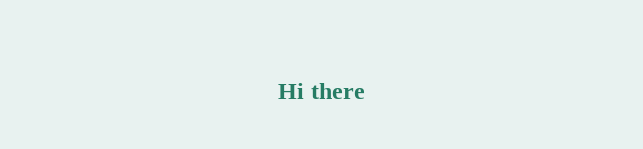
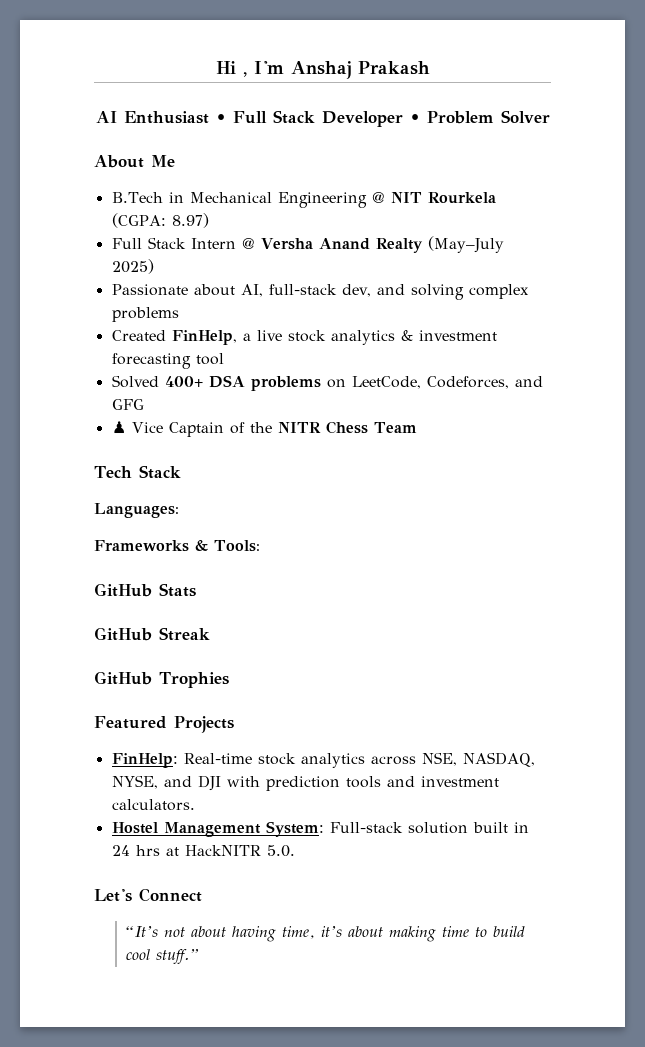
- Hi there
+ Hi , I'm Anshaj Prakash
+ AI Enthusiast • Full Stack Developer • Problem Solver
+ About Me
+ B.Tech in Mechanical Engineering @ NIT Rourkela (CGPA: 8.97)
+ Full Stack Intern @ Versha Anand Realty (May–July 2025)
+ Passionate about AI, full-stack dev, and solving complex problems
+ Created FinHelp, a live stock analytics & investment forecasting tool
+ Solved 400+ DSA problems on LeetCode, Codeforces, and GFG
+ ♟ Vice Captain of the NITR Chess Team
+ Tech Stack
+ Languages:
+ Frameworks & Tools:
+ GitHub Stats
+ GitHub Streak
+ GitHub Trophies
+ Featured Projects
+ FinHelp: Real-time stock analytics across NSE, NASDAQ, NYSE, and DJI with prediction tools and investment calculators.
+ Hostel Management System: Full-stack solution built in 24 hrs at HackNITR 5.0.
+ Let's Connect
+ “It’s not about having time, it’s about making time to build cool stuff.”

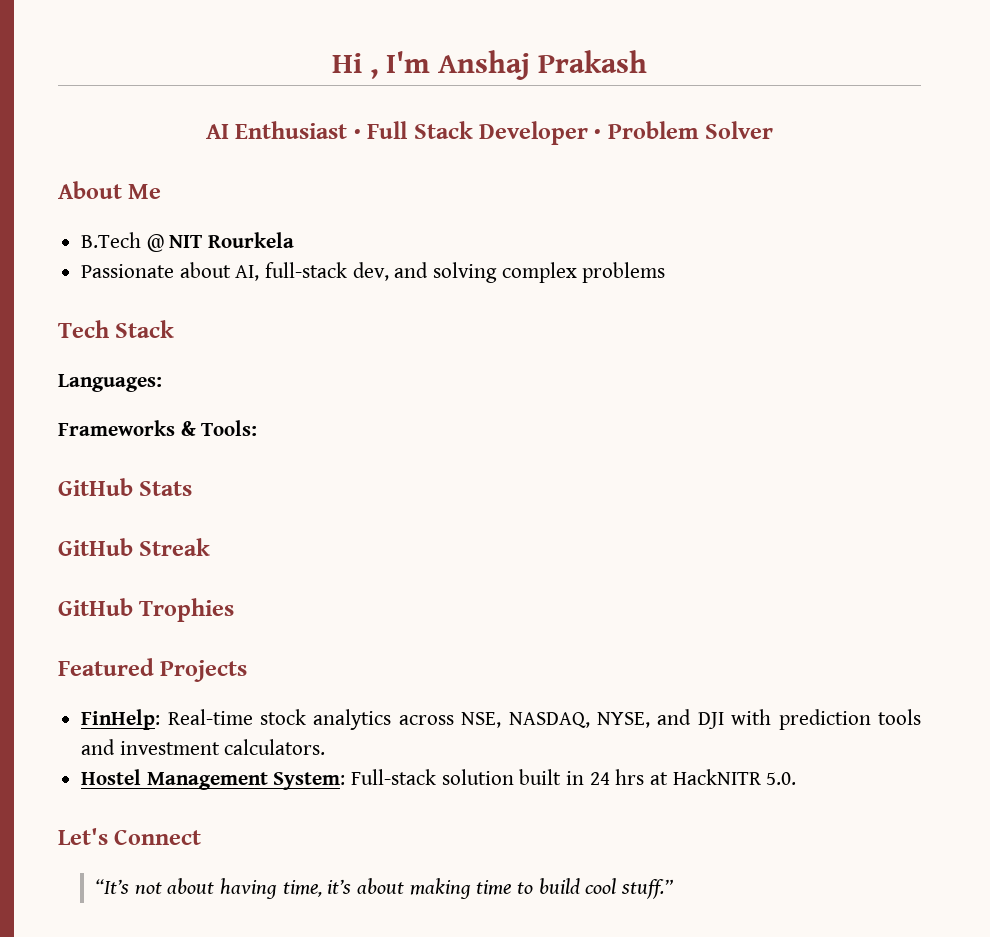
- B.Tech in Mechanical Engineering @ NIT Rourkela (CGPA: 8.97)
- Full Stack Intern @ Versha Anand Realty (May–July 2025)
+ B.Tech @ NIT Rourkela
- Created FinHelp, a live stock analytics & investment forecasting tool
- Solved 400+ DSA problems on LeetCode, Codeforces, and GFG
- ♟ Vice Captain of the NITR Chess Team

